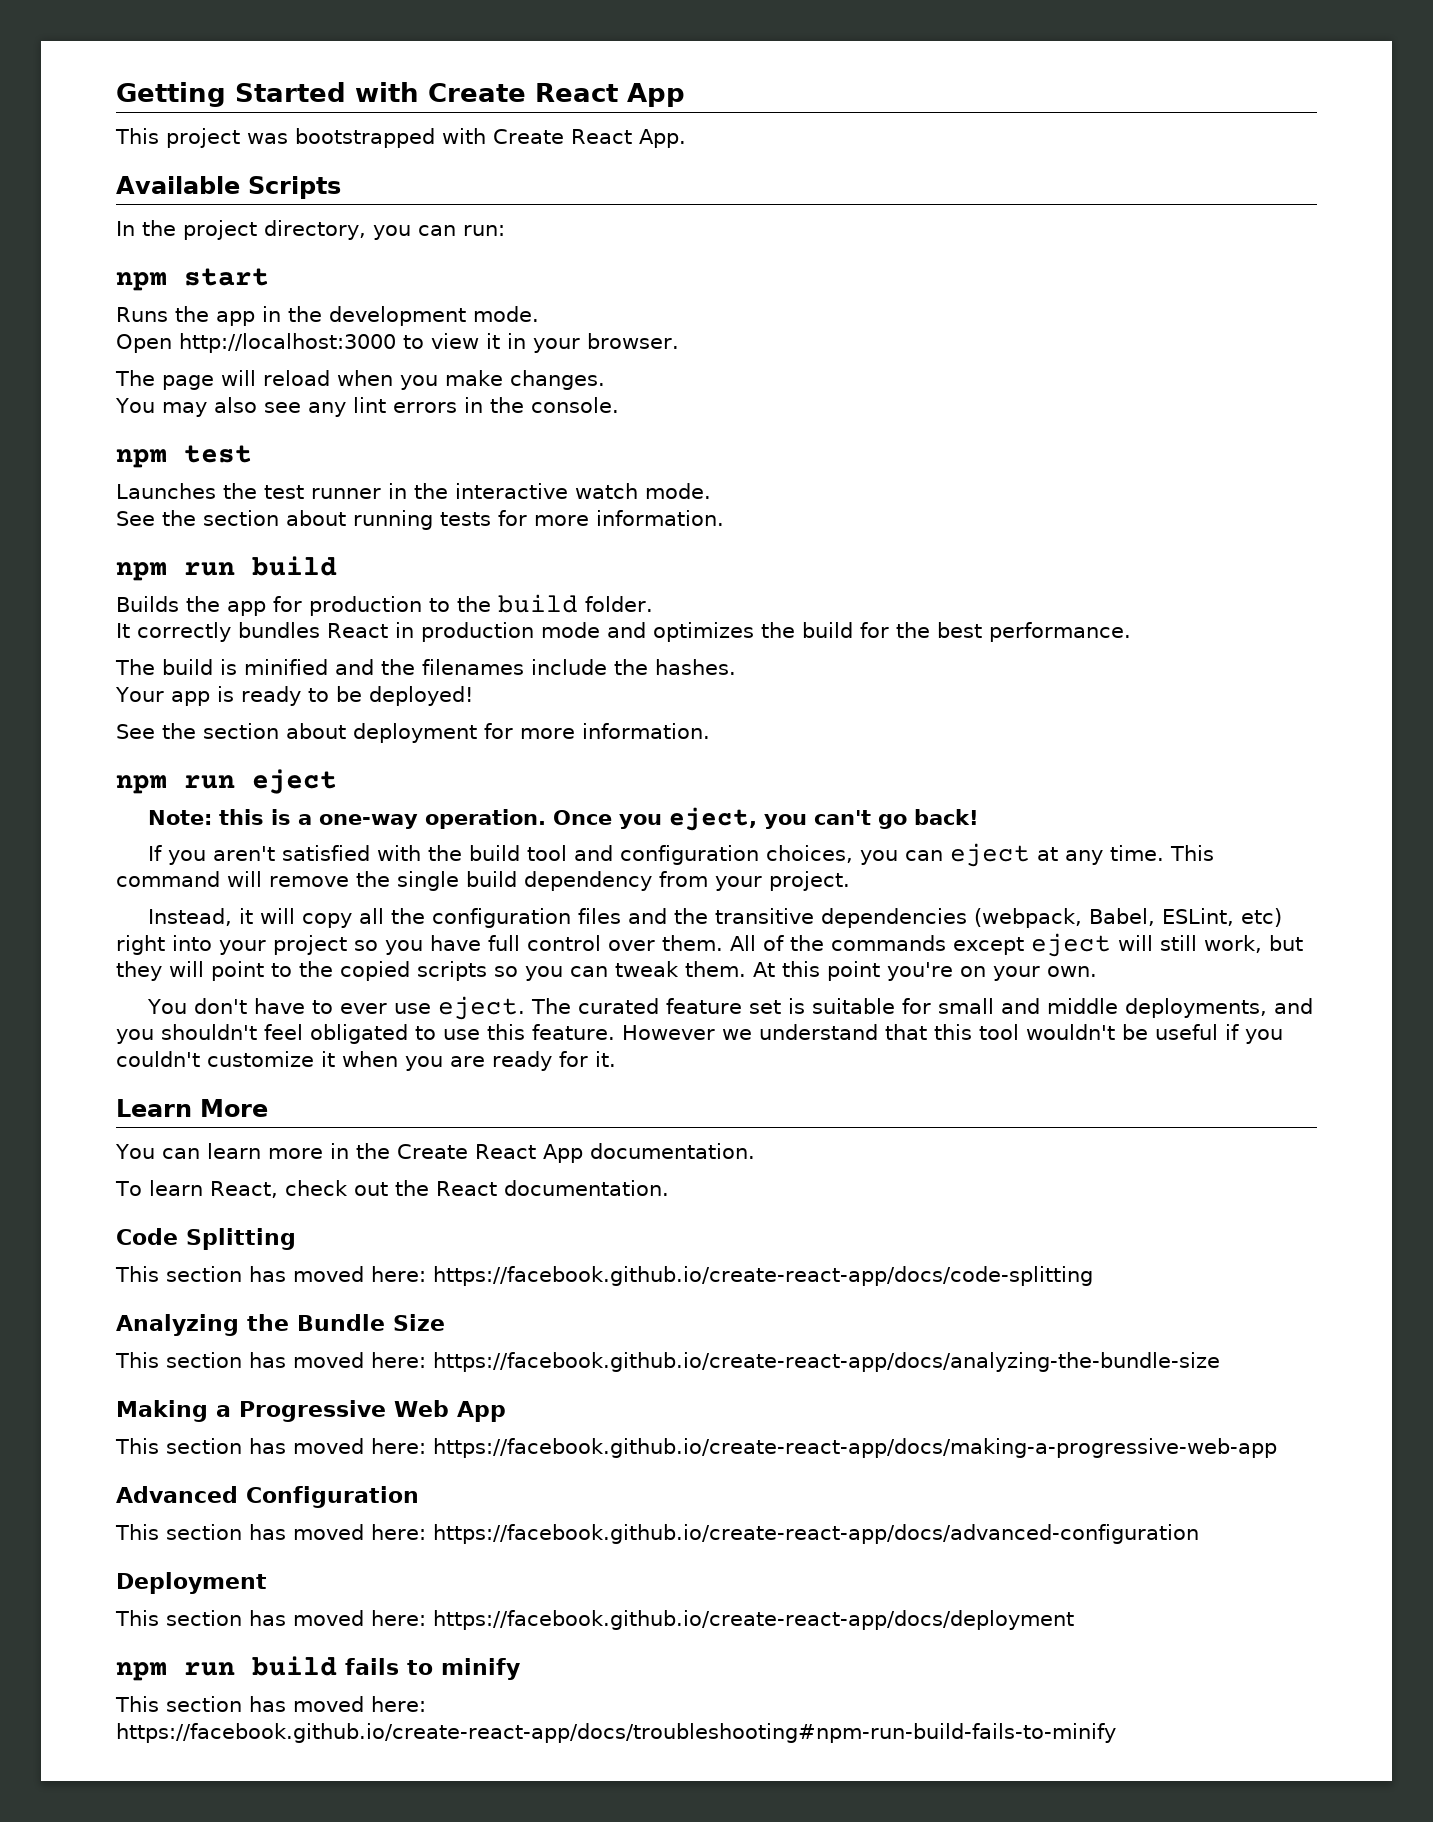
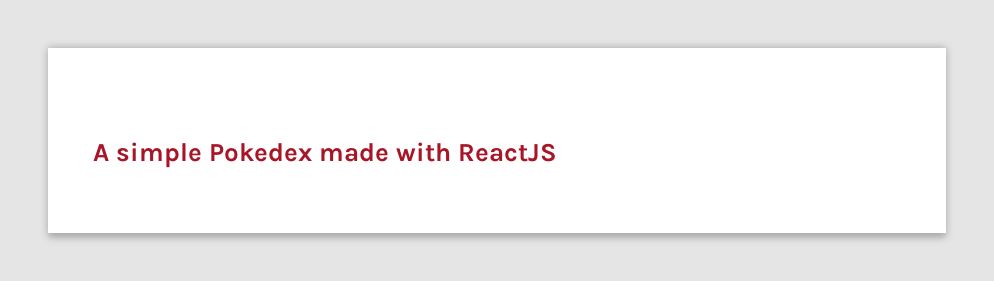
- Getting Started with Create React App
- This project was bootstrapped with Create React App.
- Available Scripts
- In the project directory, you can run:
- npm start
- Runs the app in the development mode.
- Open http://localhost:3000 to view it in your browser.
- The page will reload when you make changes.
- You may also see any lint errors in the console.
- npm test
- Launches the test runner in the interactive watch mode.
- See the section about running tests for more information.
- npm run build
- Builds the app for production to the build folder.
- It correctly bundles React in production mode and optimizes the build for the best performance.
- The build is minified and the filenames include the hashes.
- Your app is ready to be deployed!
- See the section about deployment for more information.
- npm run eject
- Note: this is a one-way operation. Once you eject, you can't go back!
- If you aren't satisfied with the build tool and configuration choices, you can eject at any time. This command will remove the single build dependency from your project.
- Instead, it will copy all the configuration files and the transitive dependencies (webpack, Babel, ESLint, etc) right into your project so you have full control over them. All of the commands except eject will still work, but they will point to the copied scripts so you can tweak them. At this point you're on your own.
- You don't have to ever use eject. The curated feature set is suitable for small and middle deployments, and you shouldn't feel obligated to use this feature. However we understand that this tool wouldn't be useful if you couldn't customize it when you are ready for it.
- Learn More
- You can learn more in the Create React App documentation.
- To learn React, check out the React documentation.
- Code Splitting
- This section has moved here: https://facebook.github.io/create-react-app/docs/code-splitting
- Analyzing the Bundle Size
- This section has moved here: https://facebook.github.io/create-react-app/docs/analyzing-the-bundle-size
- Making a Progressive Web App
- This section has moved here: https://facebook.github.io/create-react-app/docs/making-a-progressive-web-app
- Advanced Configuration
- This section has moved here: https://facebook.github.io/create-react-app/docs/advanced-configuration
- Deployment
- This section has moved here: https://facebook.github.io/create-react-app/docs/deployment
- npm run build fails to minify
- This section has moved here: https://facebook.github.io/create-react-app/docs/troubleshooting#npm-run-build-fails-to-minify
+ A simple Pokedex made with ReactJS

